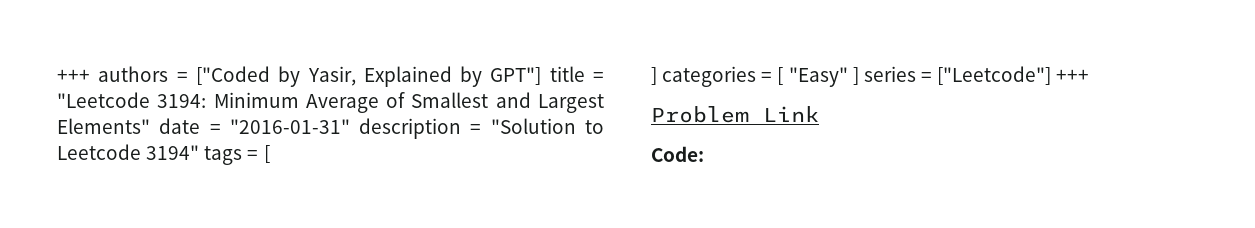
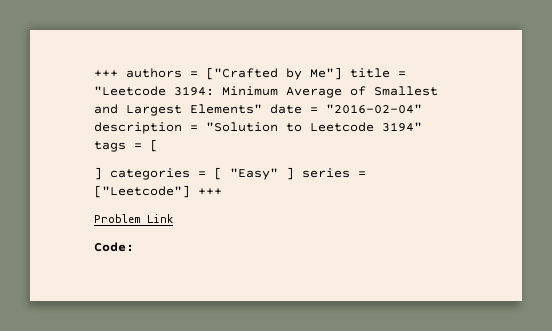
- +++ authors = ["Coded by Yasir, Explained by GPT"] title = "Leetcode 3194: Minimum Average of Smallest and Largest Elements" date = "2016-01-31" description = "Solution to Leetcode 3194" tags = [
+ +++ authors = ["Crafted by Me"] title = "Leetcode 3194: Minimum Average of Smallest and Largest Elements" date = "2016-02-04" description = "Solution to Leetcode 3194" tags = [

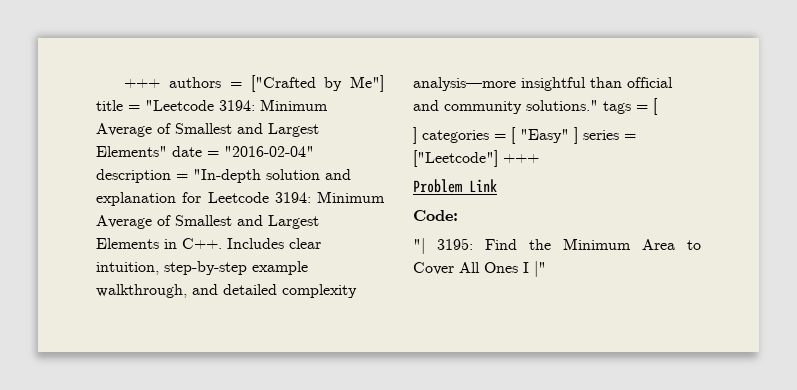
- +++ authors = ["Crafted by Me"] title = "Leetcode 3194: Minimum Average of Smallest and Largest Elements" date = "2016-02-04" description = "Solution to Leetcode 3194" tags = [
+ +++ authors = ["Crafted by Me"] title = "Leetcode 3194: Minimum Average of Smallest and Largest Elements" date = "2016-02-04" description = "In-depth solution and explanation for Leetcode 3194: Minimum Average of Smallest and Largest Elements in C++. Includes clear intuition, step-by-step example walkthrough, and detailed complexity analysis—more insightful than official and community solutions." tags = [
+ "| 3195: Find the Minimum Area to Cover All Ones I |"

